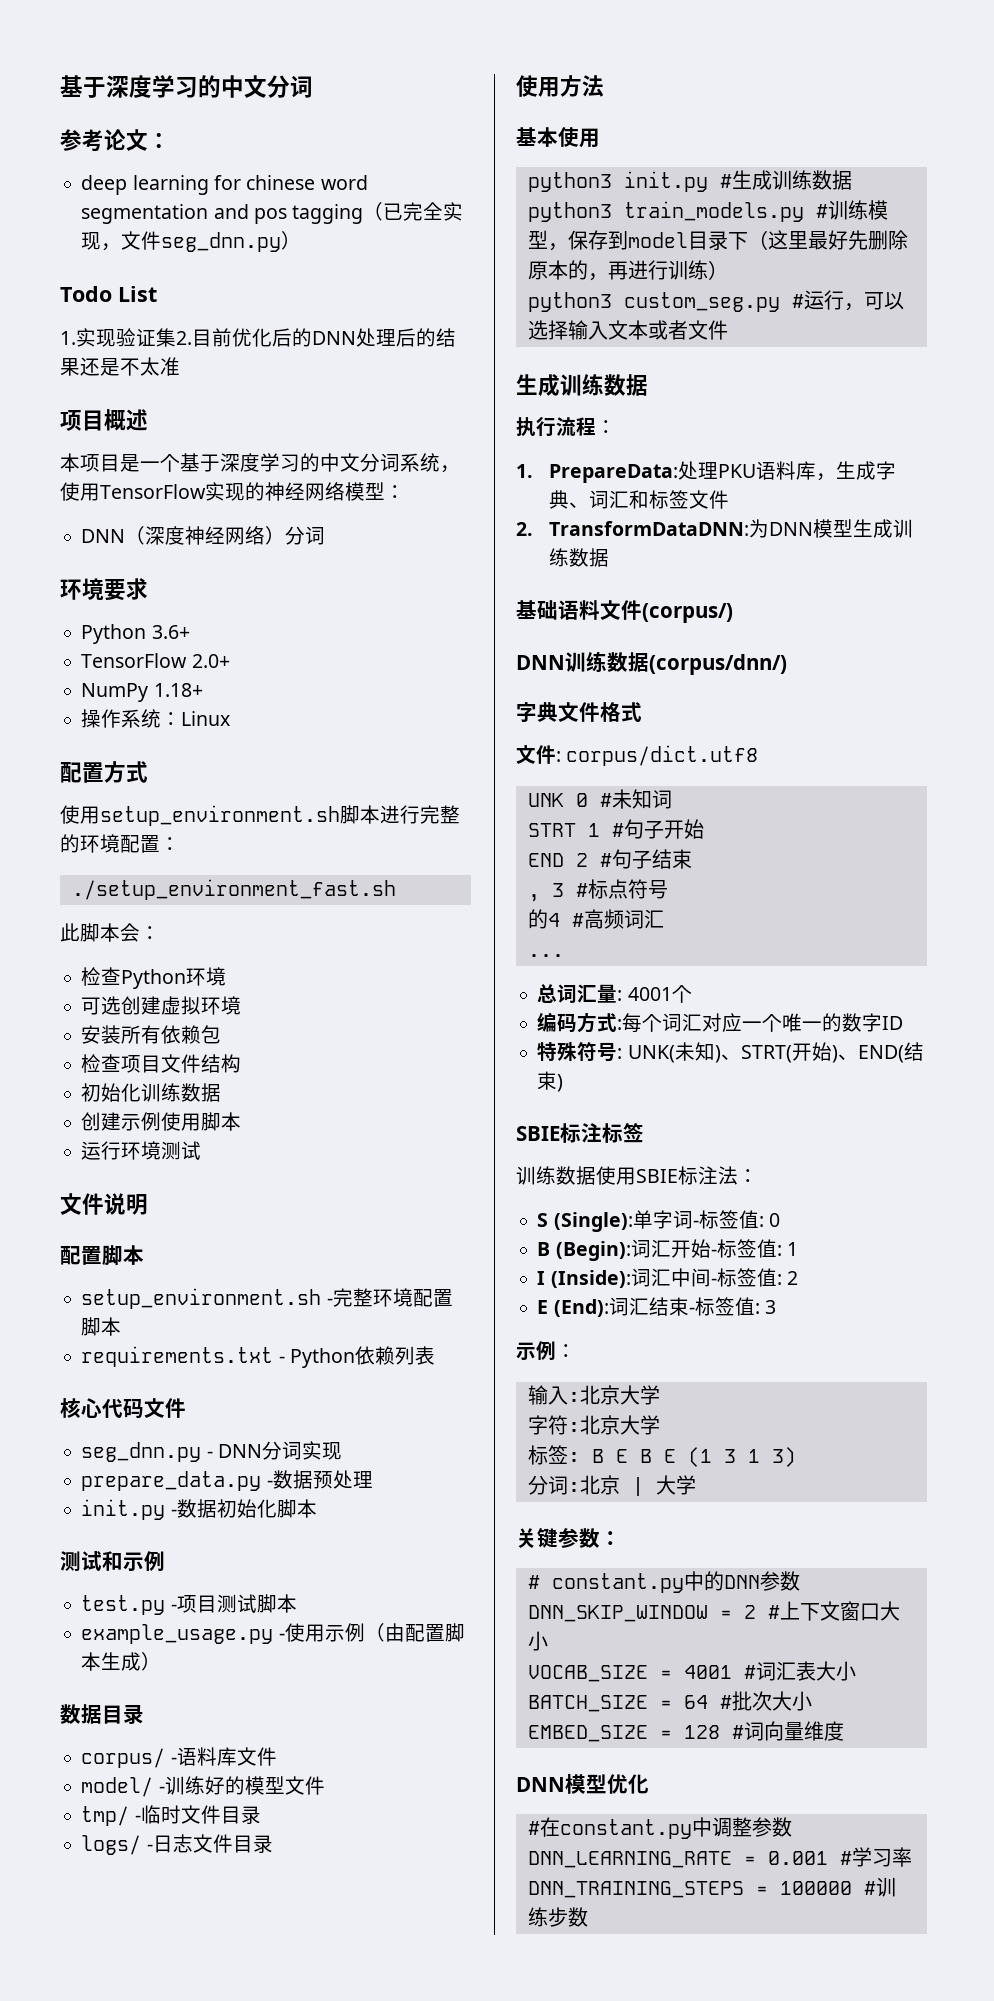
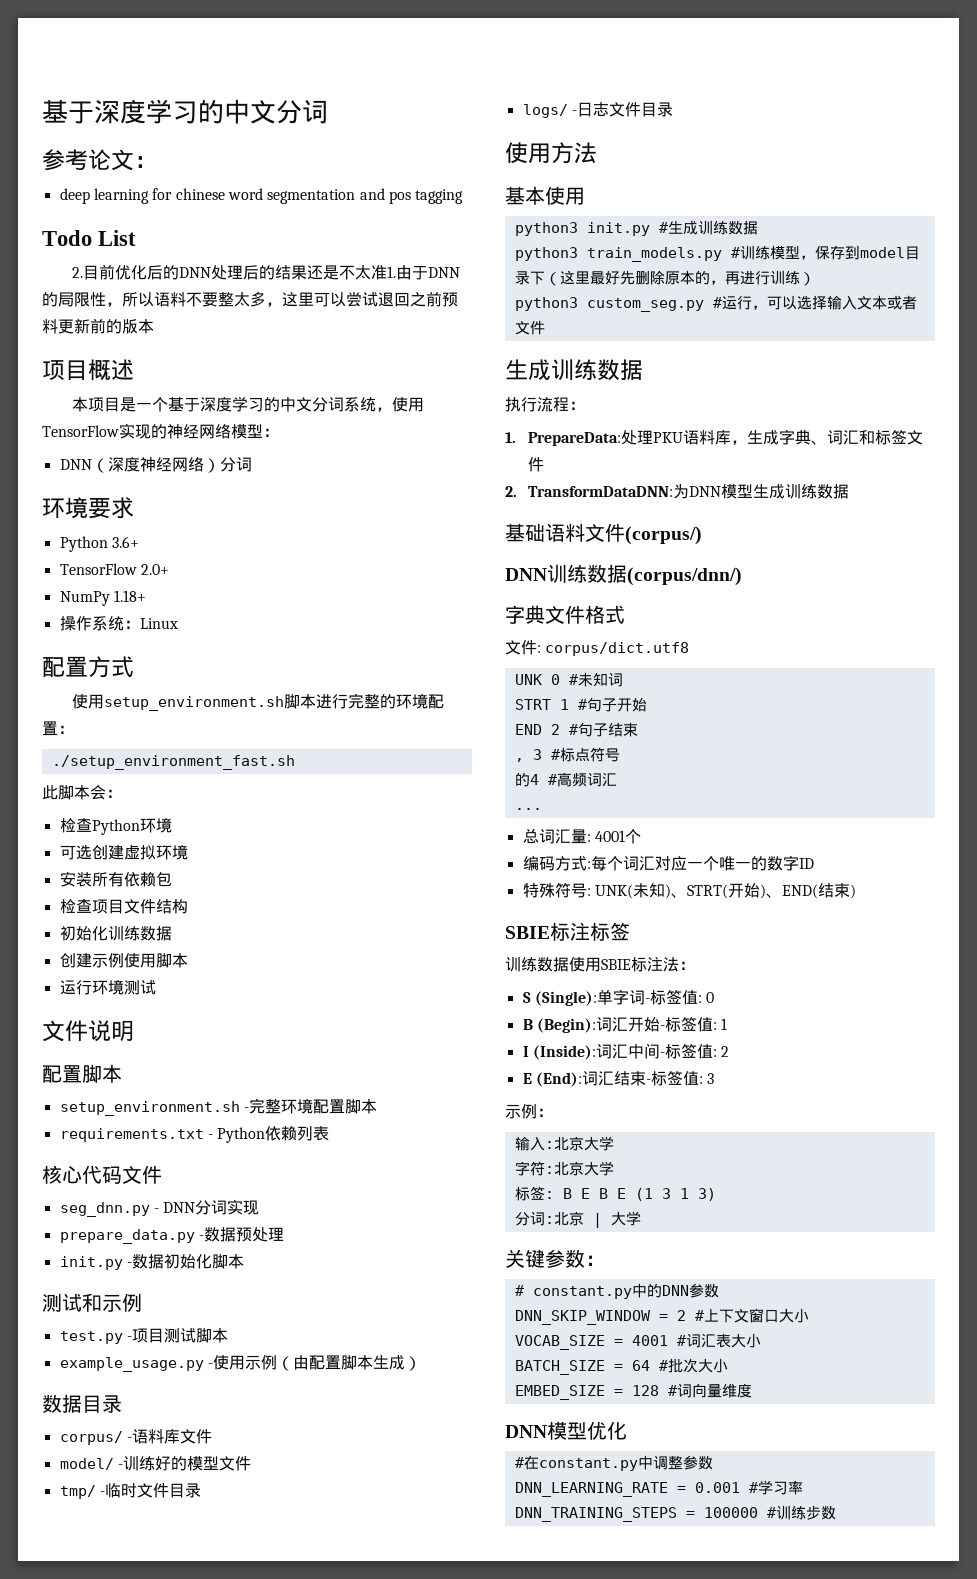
- deep learning for chinese word segmentation and pos tagging（已完全实现，文件seg_dnn.py）
+ deep learning for chinese word segmentation and pos tagging
- 1.实现验证集2.目前优化后的DNN处理后的结果还是不太准
+ 2.目前优化后的DNN处理后的结果还是不太准1.由于DNN的局限性，所以语料不要整太多，这里可以尝试退回之前预料更新前的版本

